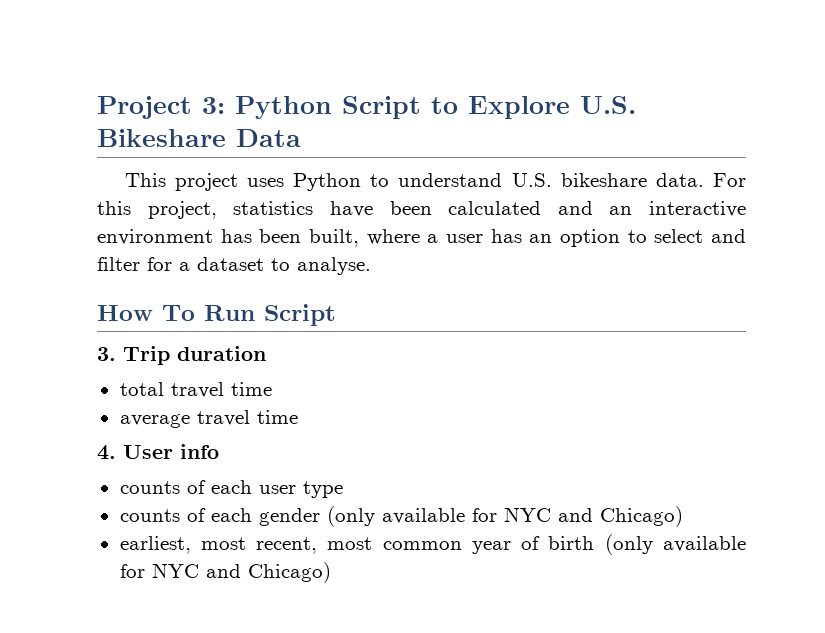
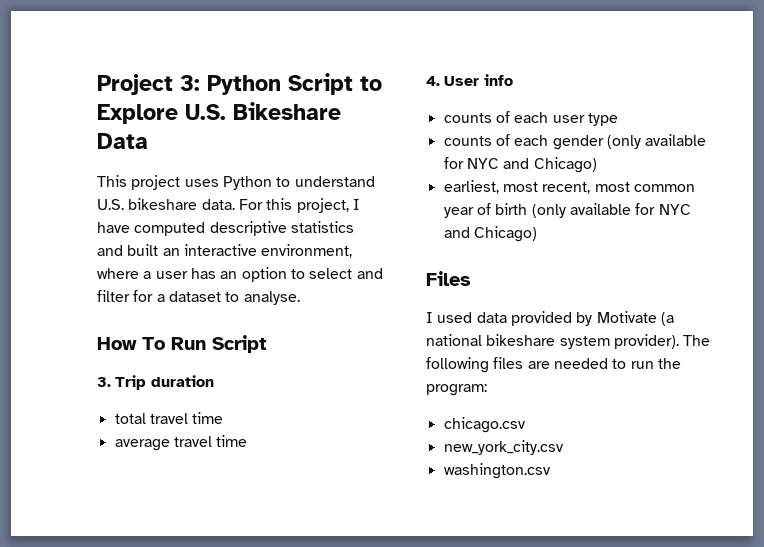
- For this project, statistics have been calculated and an interactive environment has been built, where a user has an option to select and filter for a dataset to analyse.
+ For this project, I have computed descriptive statistics and built an interactive environment, where a user has an option to select and filter for a dataset to analyse.
+ Files
+ I used data provided by Motivate (a national bikeshare system provider). The following files are needed to run the program:
+ chicago.csv
+ new_york_city.csv
+ washington.csv

